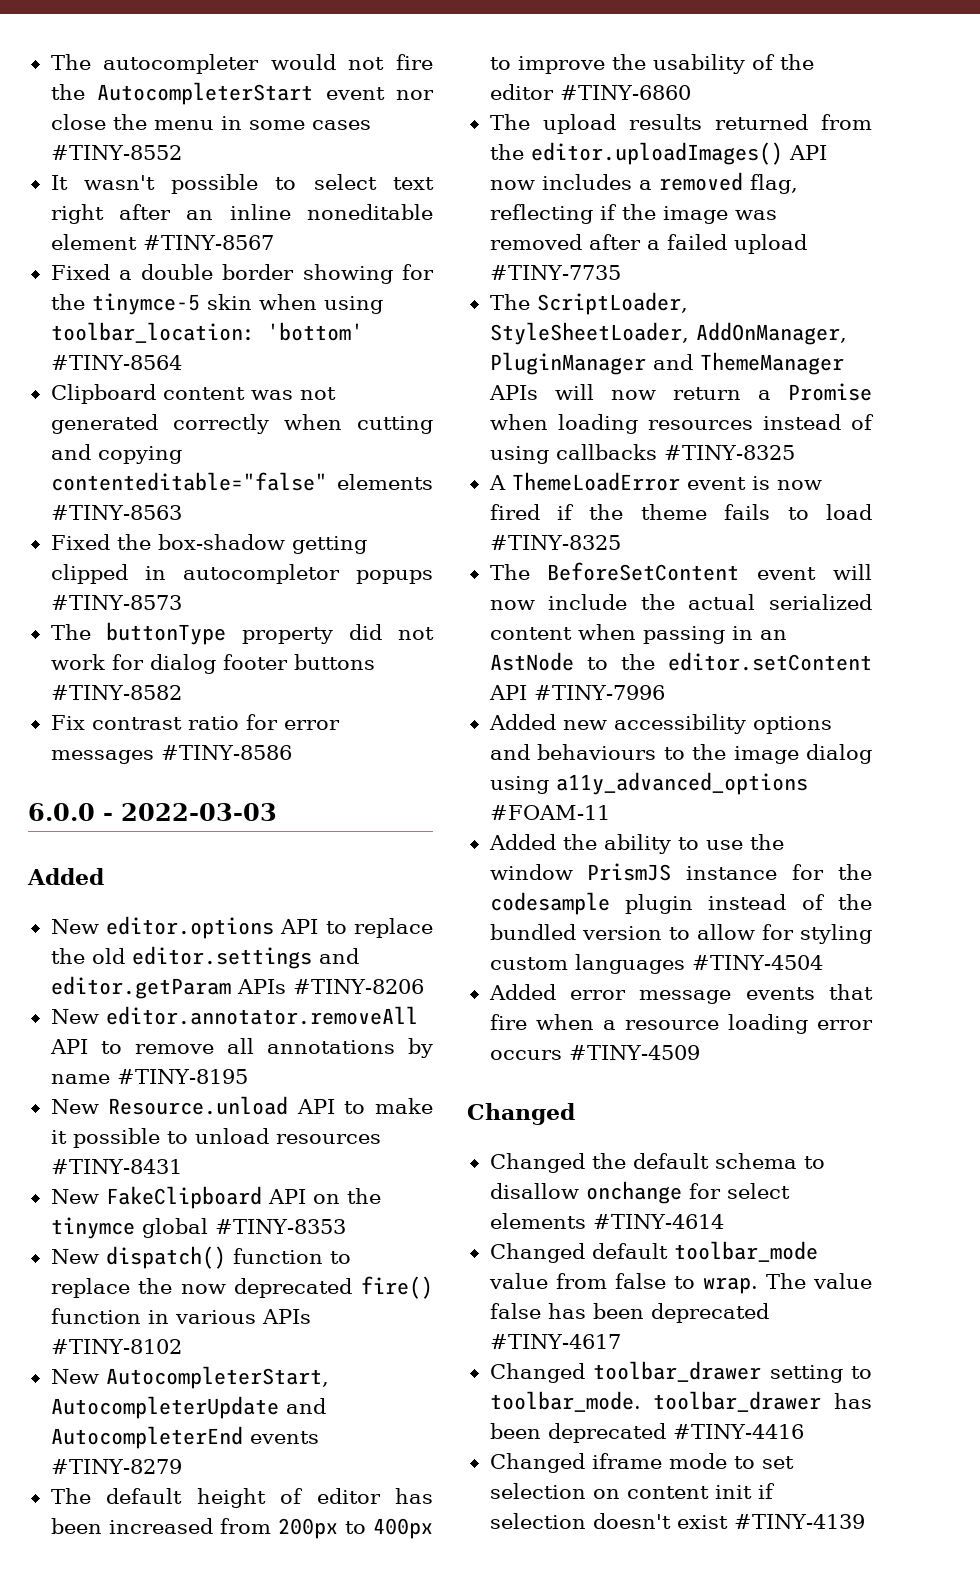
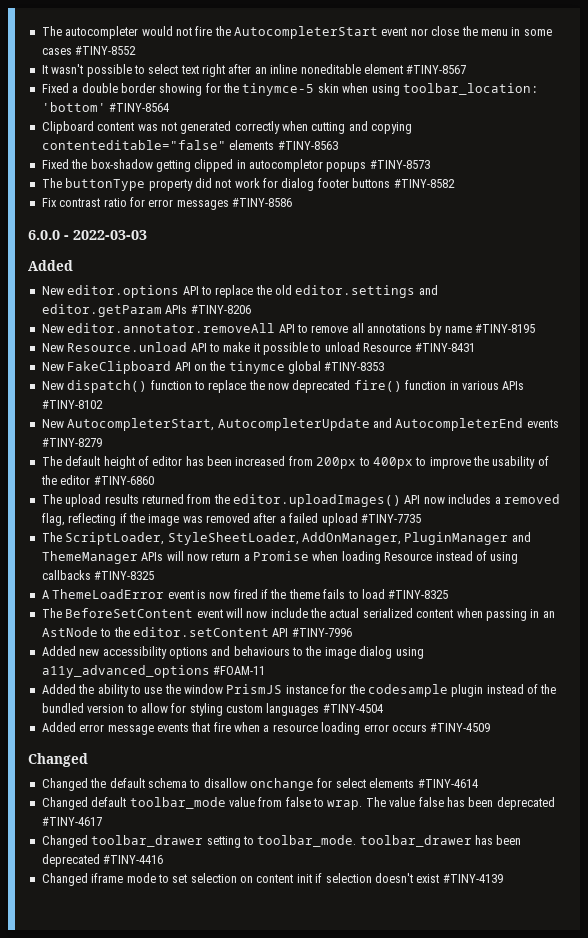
- New Resource.unload API to make it possible to unload resources #TINY-8431
+ New Resource.unload API to make it possible to unload Resource #TINY-8431
- The ScriptLoader, StyleSheetLoader, AddOnManager, PluginManager and ThemeManager APIs will now return a Promise when loading resources instead of using callbacks #TINY-8325
+ The ScriptLoader, StyleSheetLoader, AddOnManager, PluginManager and ThemeManager APIs will now return a Promise when loading Resource instead of using callbacks #TINY-8325

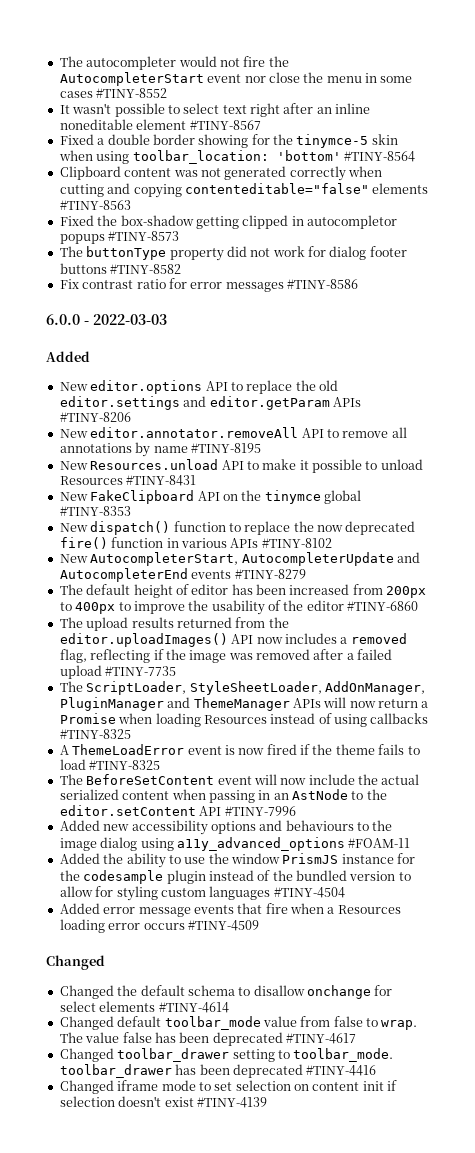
- New Resource.unload API to make it possible to unload Resource #TINY-8431
+ New Resources.unload API to make it possible to unload Resources #TINY-8431
- The ScriptLoader, StyleSheetLoader, AddOnManager, PluginManager and ThemeManager APIs will now return a Promise when loading Resource instead of using callbacks #TINY-8325
+ The ScriptLoader, StyleSheetLoader, AddOnManager, PluginManager and ThemeManager APIs will now return a Promise when loading Resources instead of using callbacks #TINY-8325
- Added error message events that fire when a resource loading error occurs #TINY-4509
+ Added error message events that fire when a Resources loading error occurs #TINY-4509

